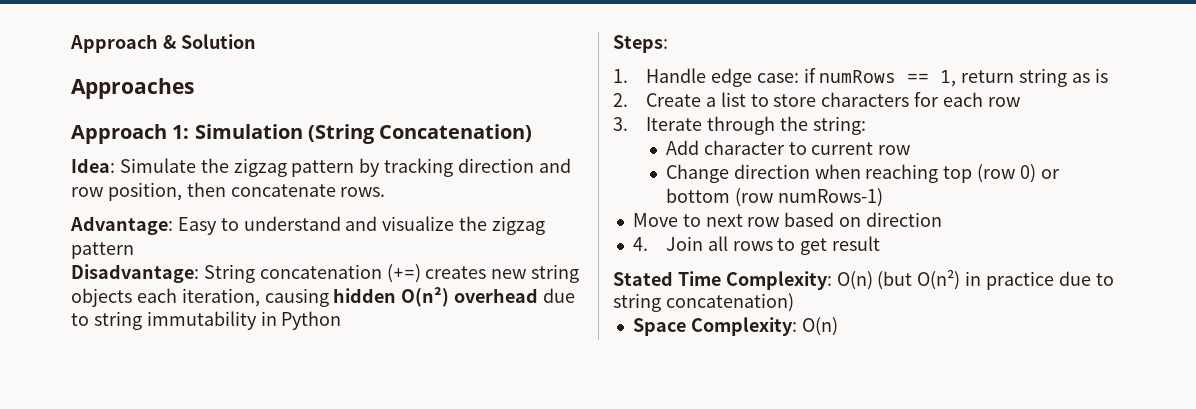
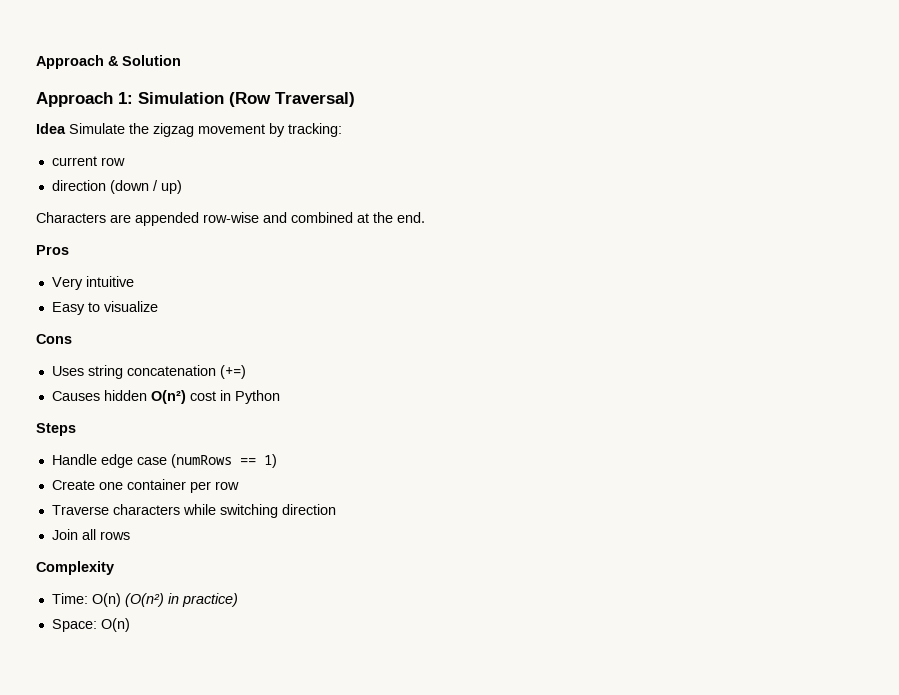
- Approaches
- Approach 1: Simulation (String Concatenation)
- Idea: Simulate the zigzag pattern by tracking direction and row position, then concatenate rows.
- Advantage: Easy to understand and visualize the zigzag pattern
- Disadvantage: String concatenation (+=) creates new string objects each iteration, causing hidden O(n²) overhead due to string immutability in Python
- Steps:
- 1. Handle edge case: if numRows == 1, return string as is
- 2. Create a list to store characters for each row
- 3. Iterate through the string:
- Add character to current row
- Change direction when reaching top (row 0) or bottom (row numRows-1)
- Move to next row based on direction
+ Approach 1: Simulation (Row Traversal)
+ Idea Simulate the zigzag movement by tracking:
+ current row
+ direction (down / up)
+ Characters are appended row-wise and combined at the end.
+ Pros
+ Very intuitive
+ Easy to visualize
+ Cons
+ Uses string concatenation (+=)
+ Causes hidden O(n²) cost in Python
+ Steps
+ Handle edge case (numRows == 1)
+ Create one container per row
+ Traverse characters while switching direction
- 4. Join all rows to get result
- Stated Time Complexity: O(n) (but O(n²) in practice due to string concatenation)
- Space Complexity: O(n)
+ Join all rows
+ Complexity
+ Time: O(n) (O(n²) in practice)
+ Space: O(n)

